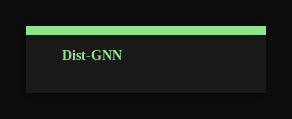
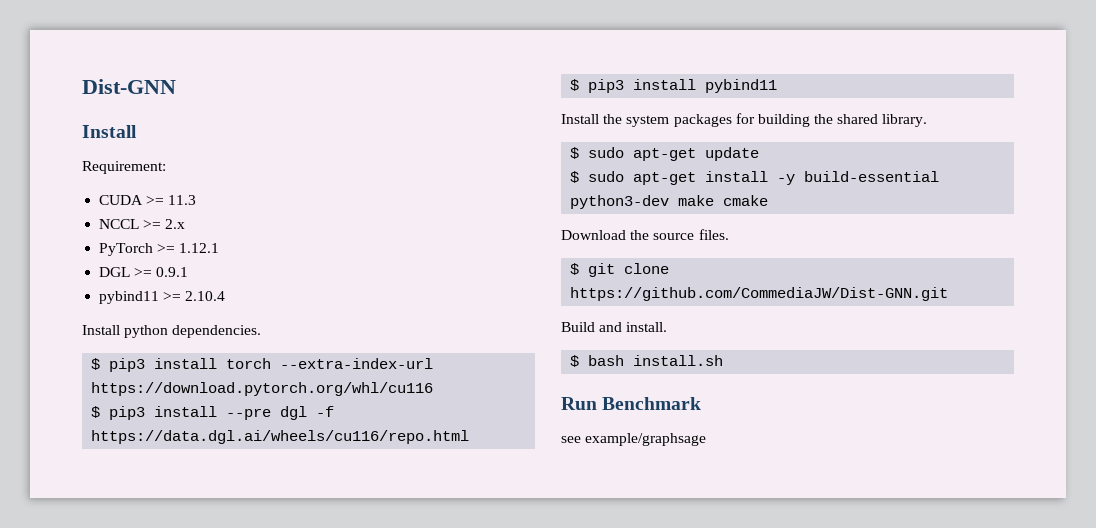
  Dist-GNN
+ Install
+ Requirement:
+ CUDA >= 11.3
+ NCCL >= 2.x
+ PyTorch >= 1.12.1
+ DGL >= 0.9.1
+ pybind11 >= 2.10.4
+ Install python dependencies.
+ $ pip3 install torch --extra-index-url https://download.pytorch.org/whl/cu116
+ $ pip3 install --pre dgl -f https://data.dgl.ai/wheels/cu116/repo.html
+ $ pip3 install pybind11
+ Install the system packages for building the shared library.
+ $ sudo apt-get update
+ $ sudo apt-get install -y build-essential python3-dev make cmake
+ Download the source files.
+ $ git clone https://github.com/CommediaJW/Dist-GNN.git
+ Build and install.
+ $ bash install.sh
+ Run Benchmark
+ see example/graphsage

